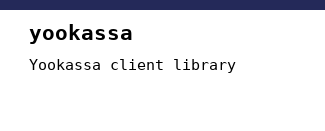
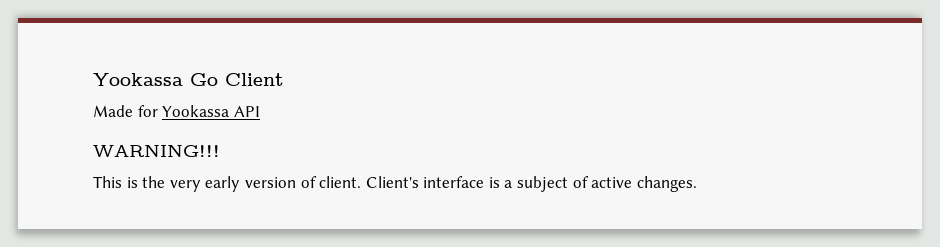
- yookassa
- Yookassa client library
+ Yookassa Go Client
+ Made for Yookassa API
+ WARNING!!!
+ This is the very early version of client. Client's interface is a subject of active changes.

